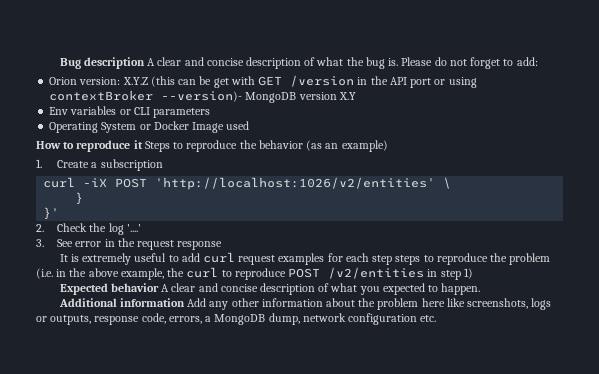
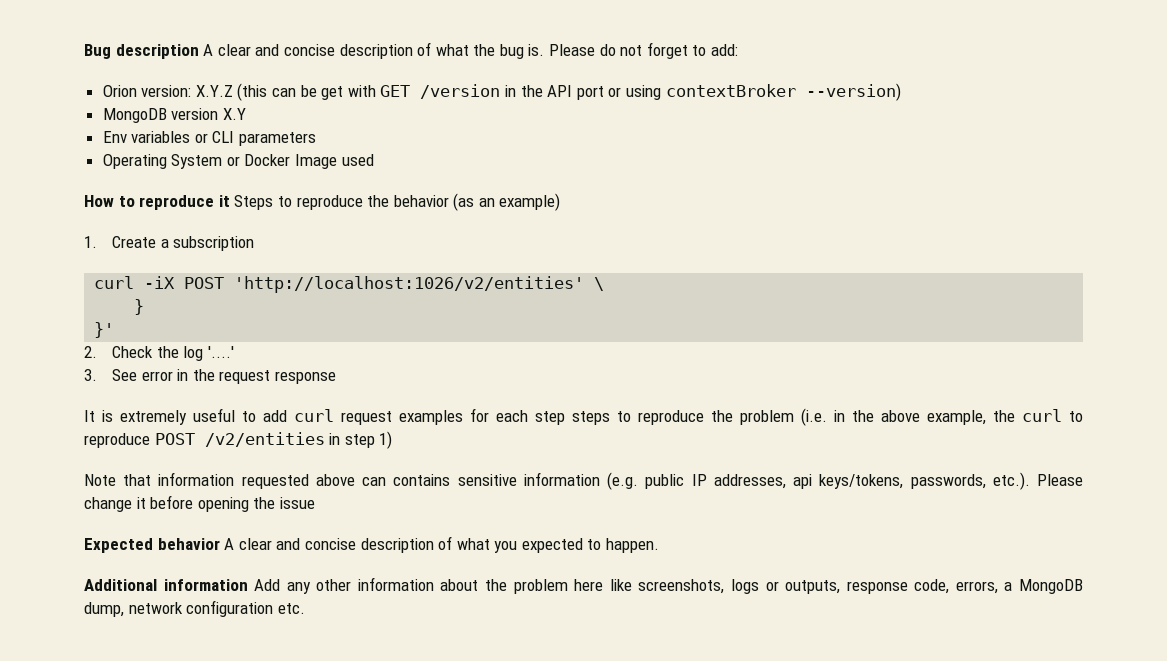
- Orion version: X.Y.Z (this can be get with GET /version in the API port or using contextBroker --version)- MongoDB version X.Y
+ Orion version: X.Y.Z (this can be get with GET /version in the API port or using contextBroker --version)
+ MongoDB version X.Y
+ Note that information requested above can contains sensitive information (e.g. public IP addresses, api keys/tokens, passwords, etc.). Please change it before opening the issue

